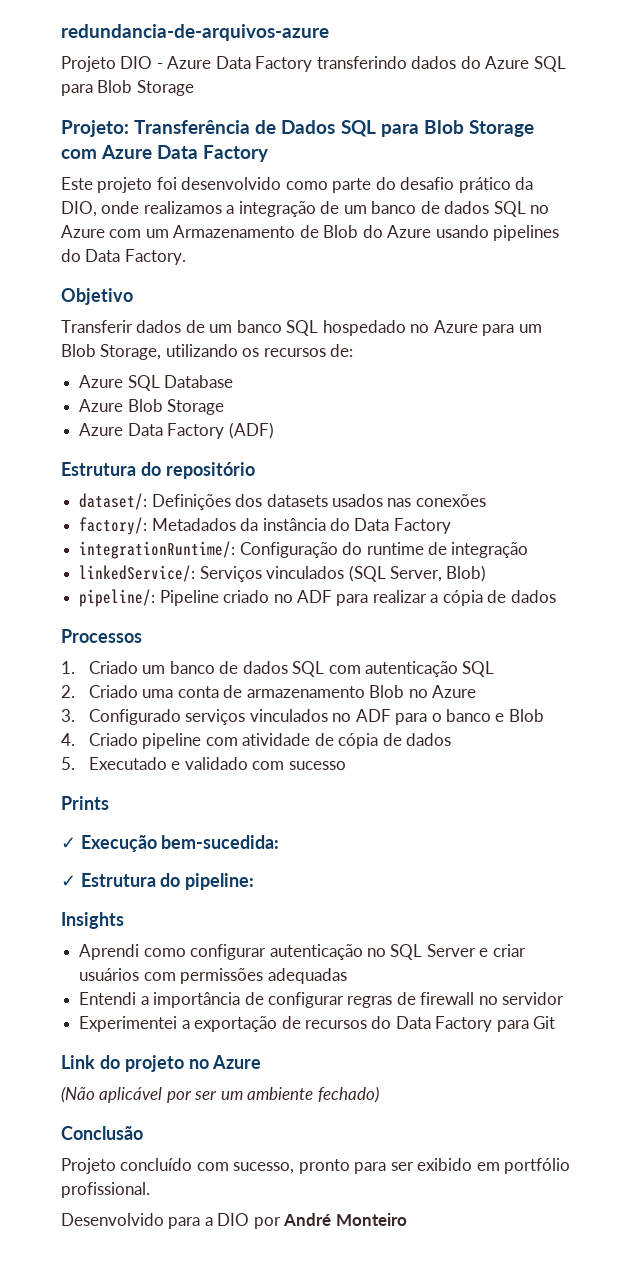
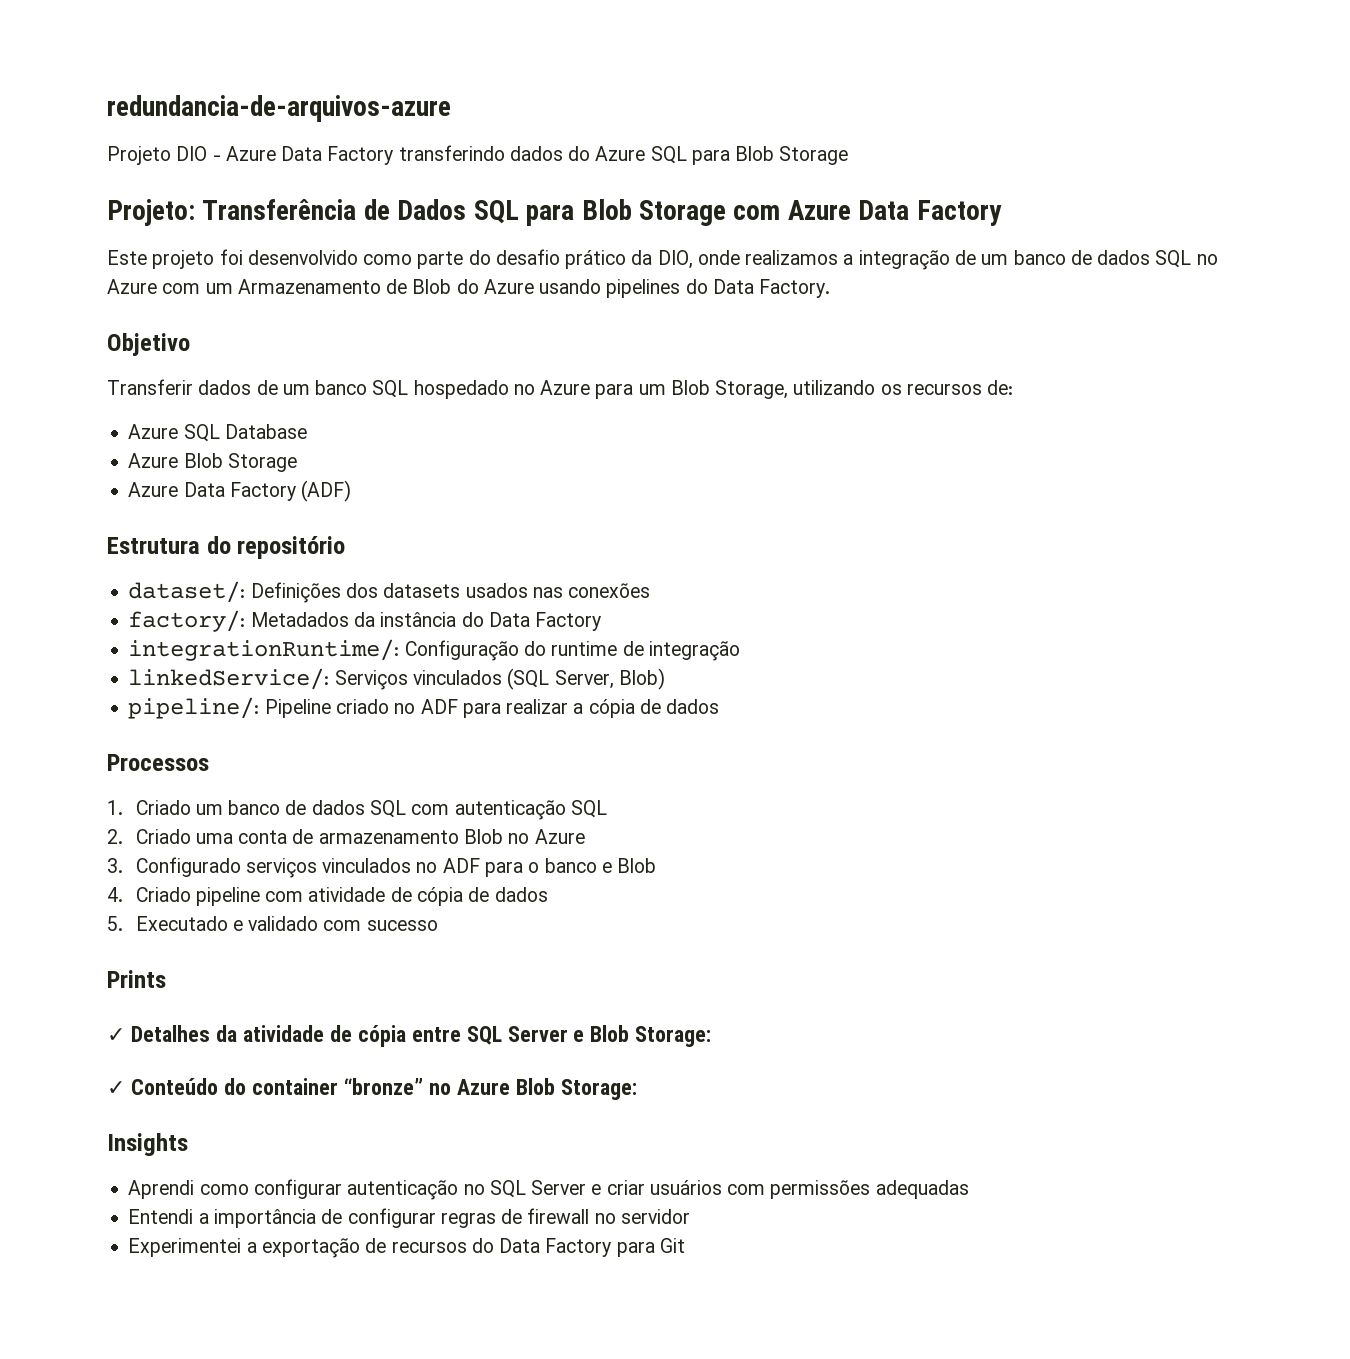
- ✓ Execução bem-sucedida:
- ✓ Estrutura do pipeline:
+ ✓ Detalhes da atividade de cópia entre SQL Server e Blob Storage:
+ ✓ Conteúdo do container “bronze” no Azure Blob Storage:
- Link do projeto no Azure
- (Não aplicável por ser um ambiente fechado)
- Conclusão
- Projeto concluído com sucesso, pronto para ser exibido em portfólio profissional.
- Desenvolvido para a DIO por André Monteiro

